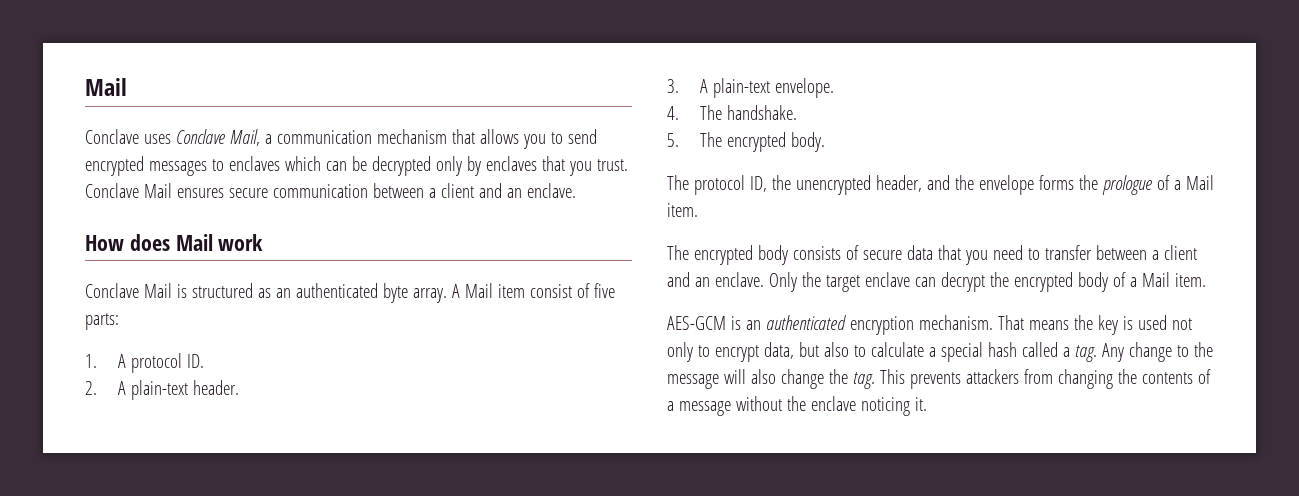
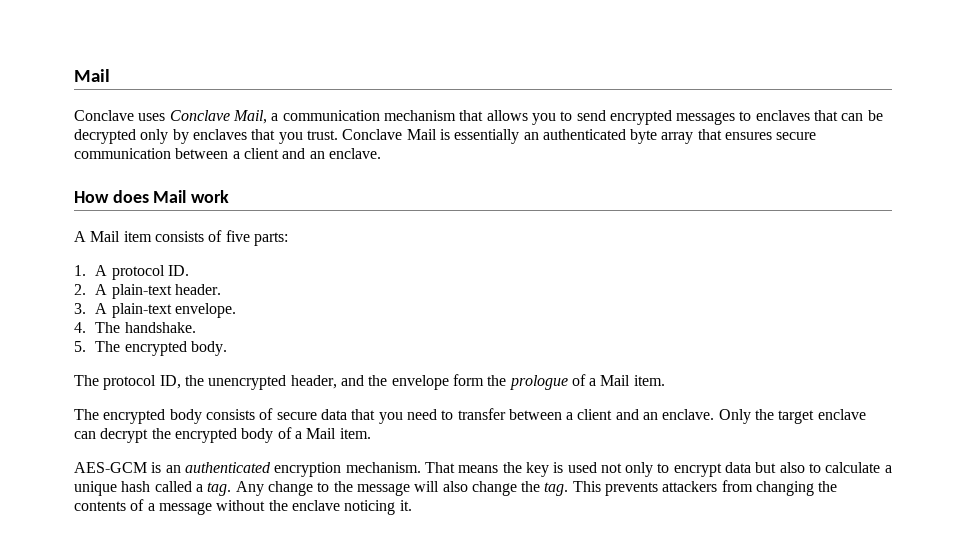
- Conclave uses Conclave Mail, a communication mechanism that allows you to send encrypted messages to enclaves which can be decrypted only by enclaves that you trust.
+ Conclave uses Conclave Mail, a communication mechanism that allows you to send encrypted messages to enclaves that can be decrypted only by enclaves that you trust.
- Conclave Mail ensures secure communication between a client and an enclave.
+ Conclave Mail is essentially an authenticated byte array that ensures secure communication between a client and an enclave.
- Conclave Mail is structured as an authenticated byte array. A Mail item consist of five parts:
+ A Mail item consists of five parts:
- The protocol ID, the unencrypted header, and the envelope forms the prologue of a Mail item.
+ The protocol ID, the unencrypted header, and the envelope form the prologue of a Mail item.
- That means the key is used not only to encrypt data, but also to calculate a special hash called a tag.
+ That means the key is used not only to encrypt data but also to calculate a unique hash called a tag.

